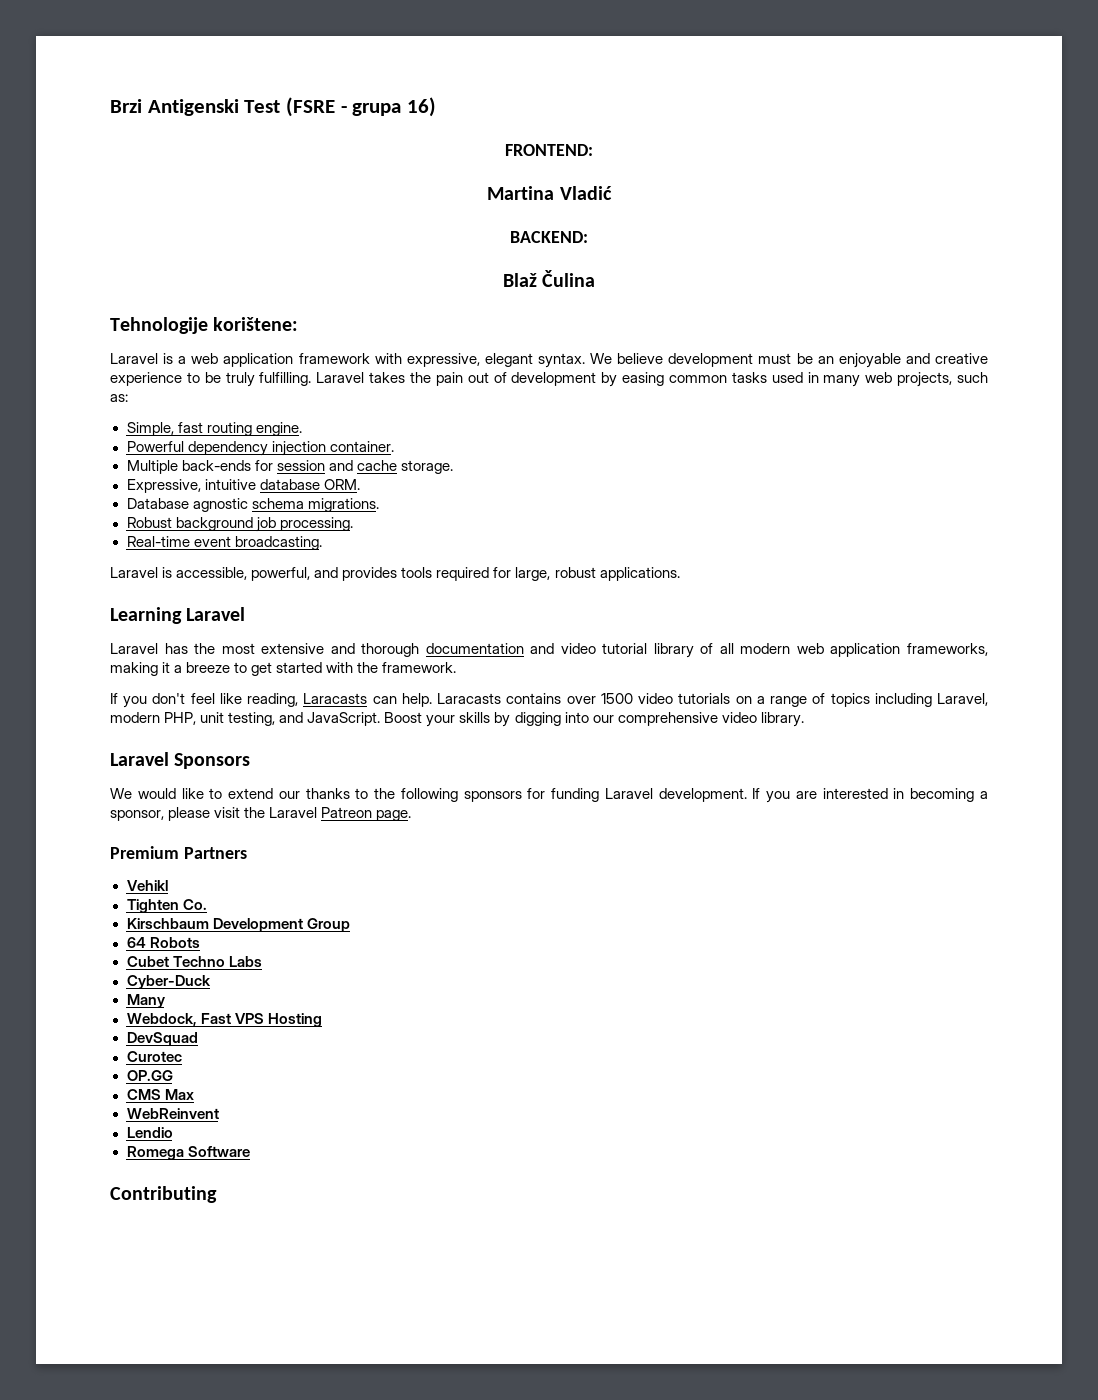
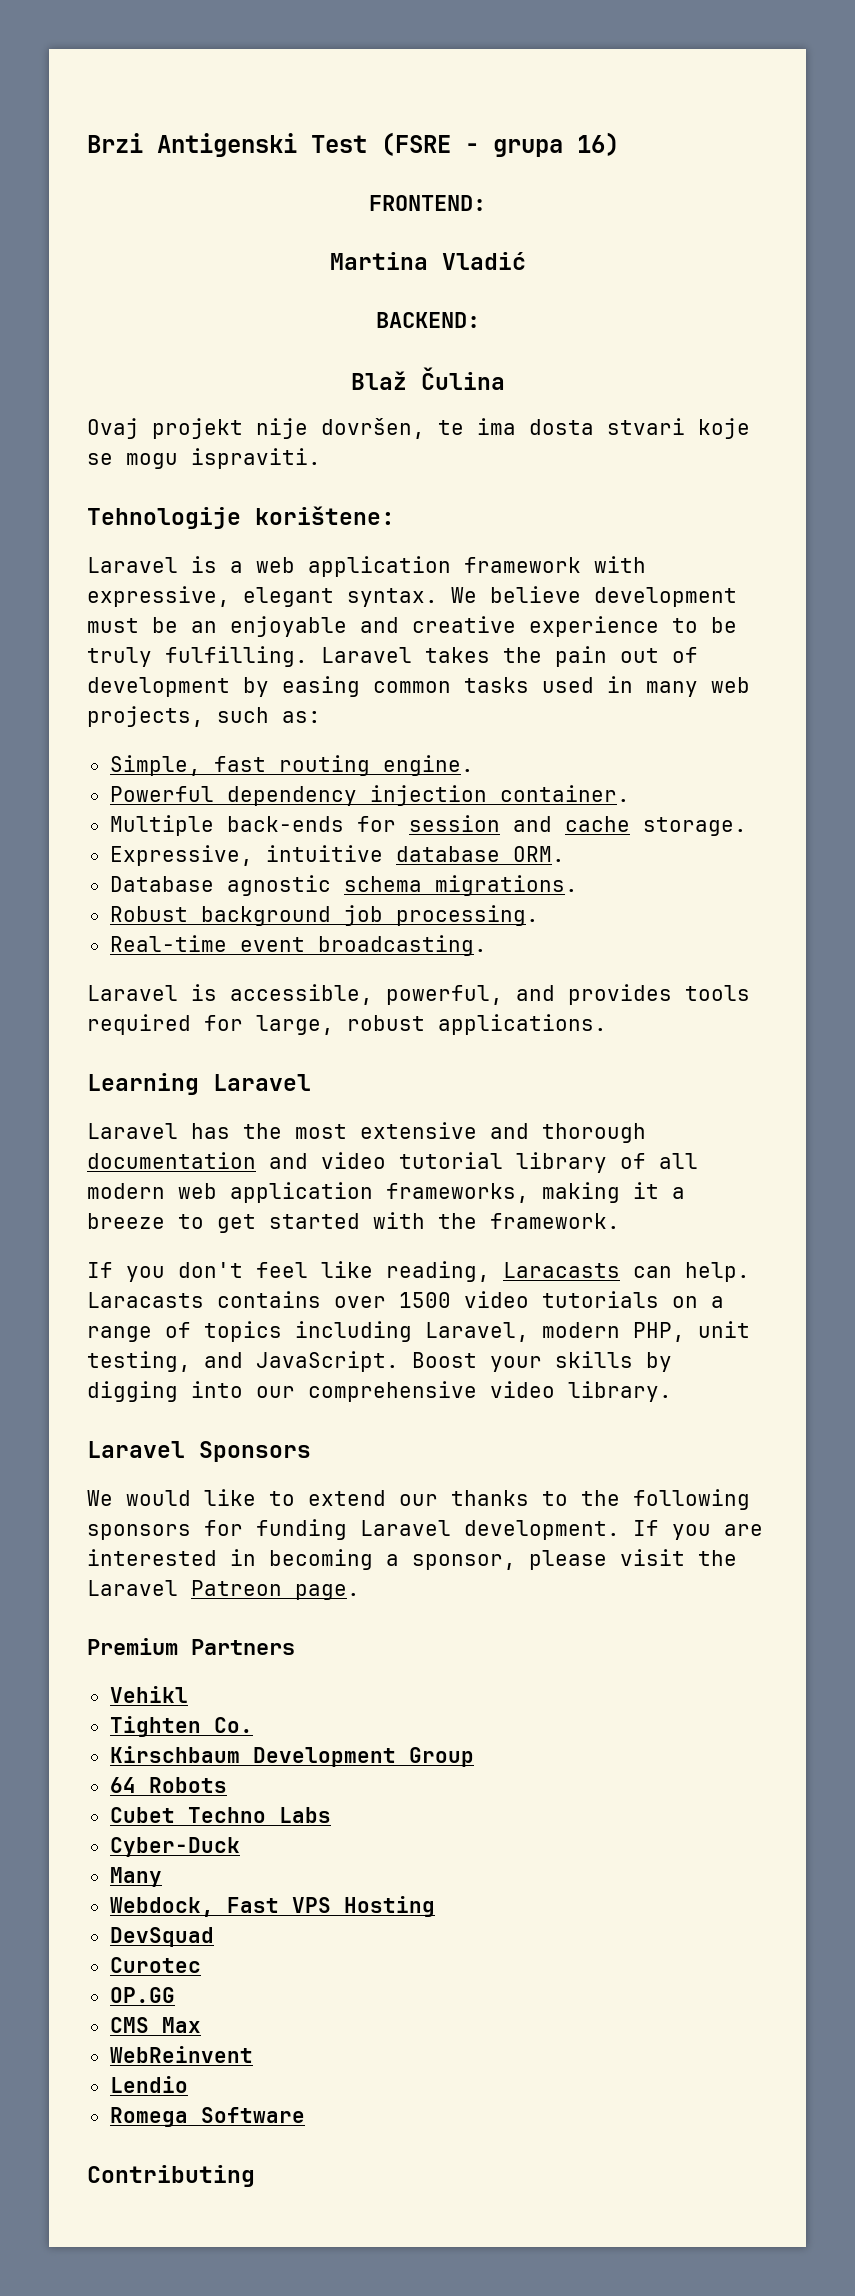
+ Ovaj projekt nije dovršen, te ima dosta stvari koje se mogu ispraviti.

